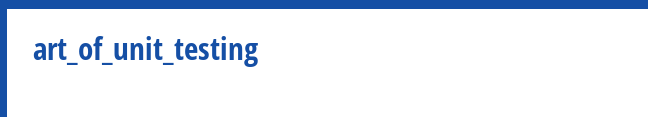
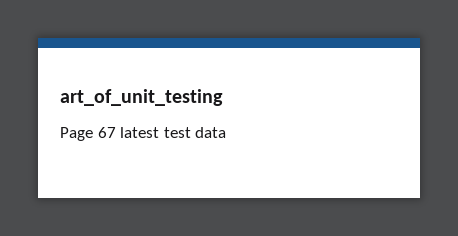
+ Page 67 latest test data

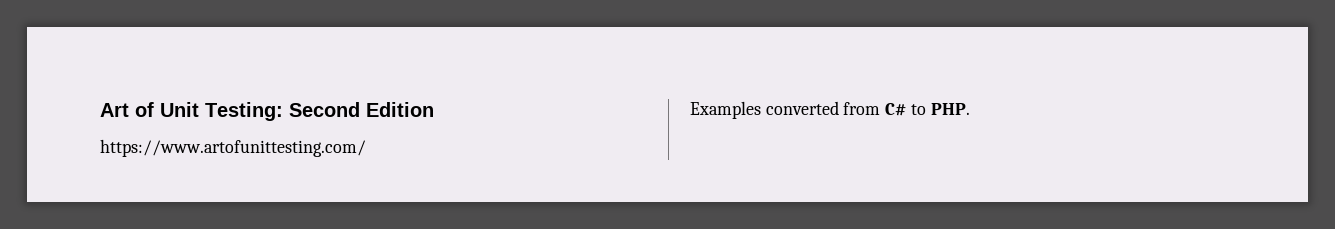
- art_of_unit_testing
- Page 67 latest test data
+ Art of Unit Testing: Second Edition
+ https://www.artofunittesting.com/
+ Examples converted from C# to PHP.

